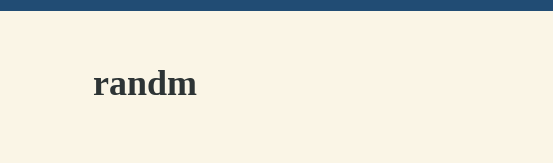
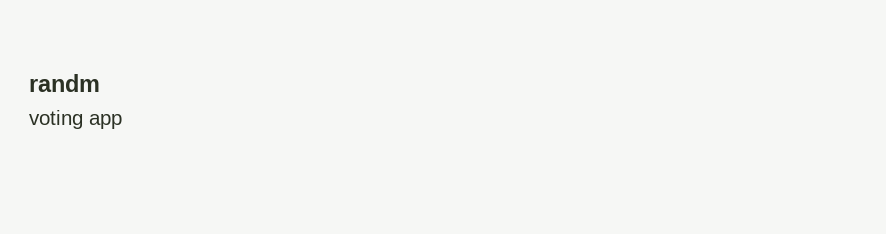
+ voting app

